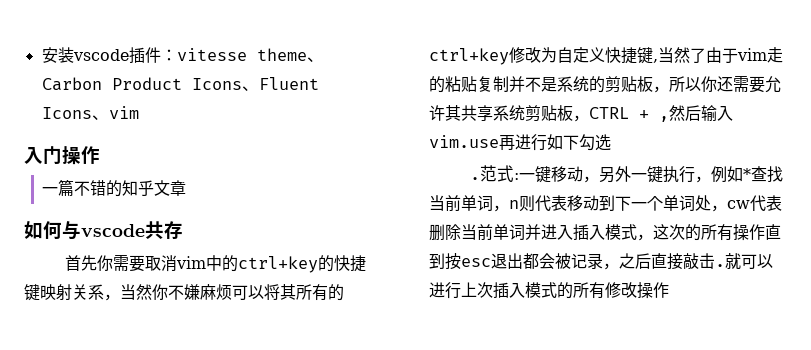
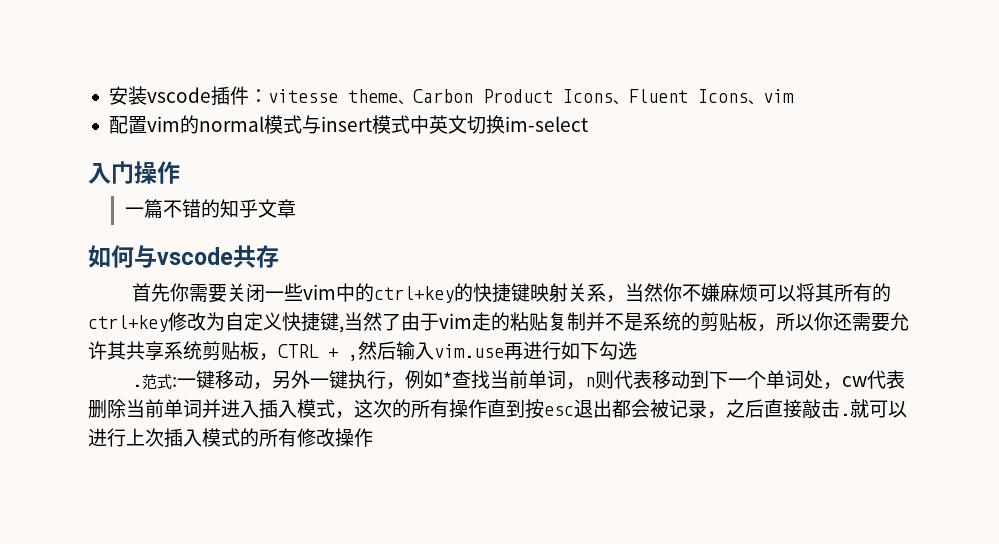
+ 配置vim的normal模式与insert模式中英文切换im-select
- 首先你需要取消vim中的ctrl+key的快捷键映射关系，当然你不嫌麻烦可以将其所有的ctrl+key修改为自定义快捷键,当然了由于vim走的粘贴复制并不是系统的剪贴板，所以你还需要允许其共享系统剪贴板，CTRL + ,然后输入vim.use再进行如下勾选
+ 首先你需要关闭一些vim中的ctrl+key的快捷键映射关系，当然你不嫌麻烦可以将其所有的ctrl+key修改为自定义快捷键,当然了由于vim走的粘贴复制并不是系统的剪贴板，所以你还需要允许其共享系统剪贴板，CTRL + ,然后输入vim.use再进行如下勾选

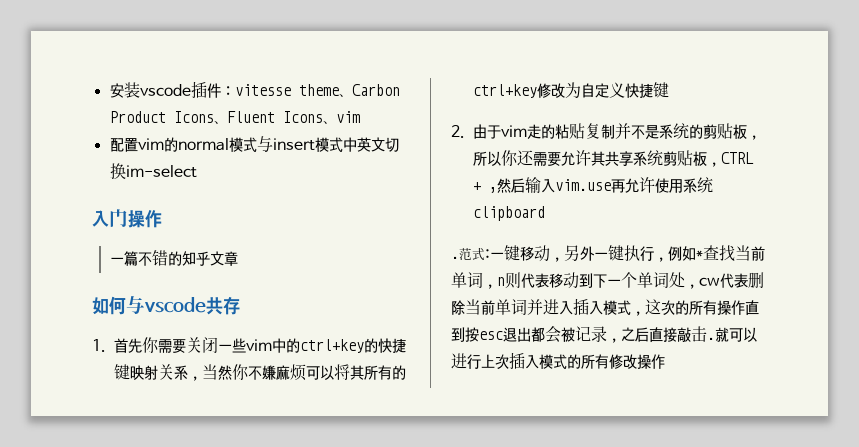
- 首先你需要关闭一些vim中的ctrl+key的快捷键映射关系，当然你不嫌麻烦可以将其所有的ctrl+key修改为自定义快捷键,当然了由于vim走的粘贴复制并不是系统的剪贴板，所以你还需要允许其共享系统剪贴板，CTRL + ,然后输入vim.use再进行如下勾选
+ 1.首先你需要关闭一些vim中的ctrl+key的快捷键映射关系，当然你不嫌麻烦可以将其所有的ctrl+key修改为自定义快捷键
+ 2.由于vim走的粘贴复制并不是系统的剪贴板，所以你还需要允许其共享系统剪贴板，CTRL + ,然后输入vim.use再允许使用系统clipboard

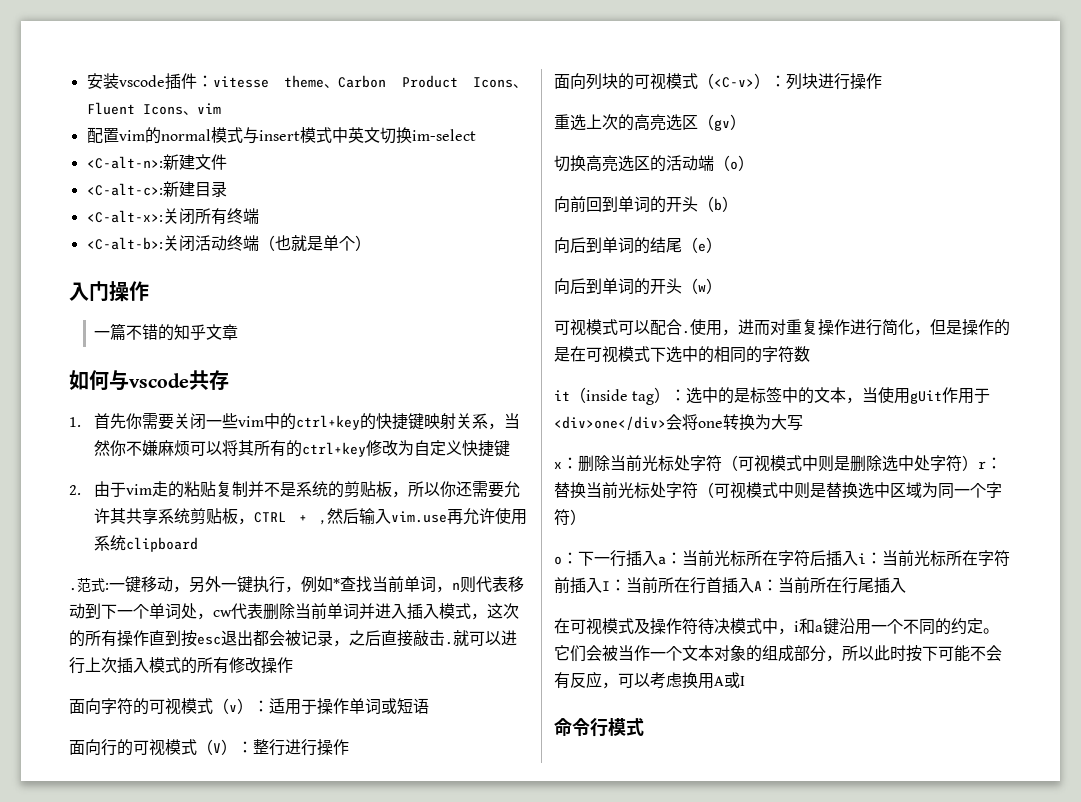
+ <C-alt-n>:新建文件
+ <C-alt-c>:新建目录
+ <C-alt-x>:关闭所有终端
+ <C-alt-b>:关闭活动终端（也就是单个）
+ 面向字符的可视模式（v）：适用于操作单词或短语
+ 面向行的可视模式（V）：整行进行操作
+ 面向列块的可视模式（<C-v>）：列块进行操作
+ 重选上次的高亮选区（gv）
+ 切换高亮选区的活动端（o）
+ 向前回到单词的开头（b）
+ 向后到单词的结尾（e）
+ 向后到单词的开头（w）
+ 可视模式可以配合.使用，进而对重复操作进行简化，但是操作的是在可视模式下选中的相同的字符数
+ it（inside tag）：选中的是标签中的文本，当使用gUit作用于<div>one</div>会将one转换为大写
+ x：删除当前光标处字符（可视模式中则是删除选中处字符）r：替换当前光标处字符（可视模式中则是替换选中区域为同一个字符）
+ o：下一行插入a：当前光标所在字符后插入i：当前光标所在字符前插入I：当前所在行首插入A：当前所在行尾插入
+ 在可视模式及操作符待决模式中，i和a键沿用一个不同的约定。它们会被当作一个文本对象的组成部分，所以此时按下可能不会有反应，可以考虑换用A或I
+ 命令行模式

